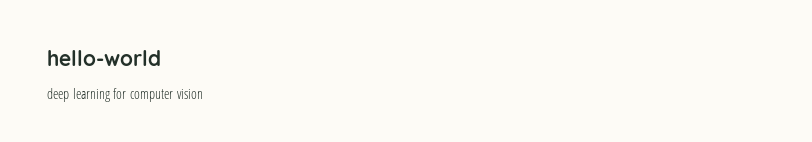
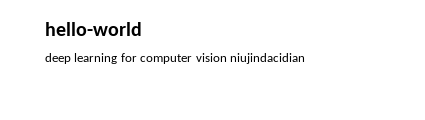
- deep learning for computer vision
+ deep learning for computer vision niujindacidian

